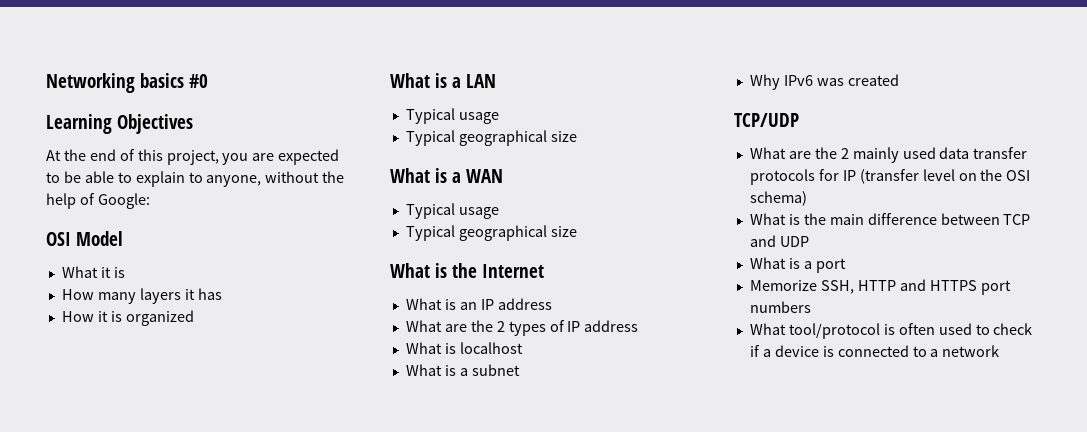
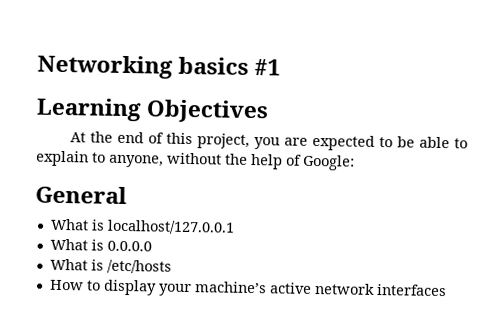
- Networking basics #0
+ Networking basics #1
- OSI Model
- What it is
- How many layers it has
- How it is organized
- What is a LAN
- Typical usage
- Typical geographical size
- What is a WAN
- Typical usage
- Typical geographical size
- What is the Internet
- What is an IP address
- What are the 2 types of IP address
- What is localhost
- What is a subnet
- Why IPv6 was created
- TCP/UDP
- What are the 2 mainly used data transfer protocols for IP (transfer level on the OSI schema)
- What is the main difference between TCP and UDP
- What is a port
- Memorize SSH, HTTP and HTTPS port numbers
- What tool/protocol is often used to check if a device is connected to a network
+ General
+ What is localhost/127.0.0.1
+ What is 0.0.0.0
+ What is /etc/hosts
+ How to display your machine’s active network interfaces

